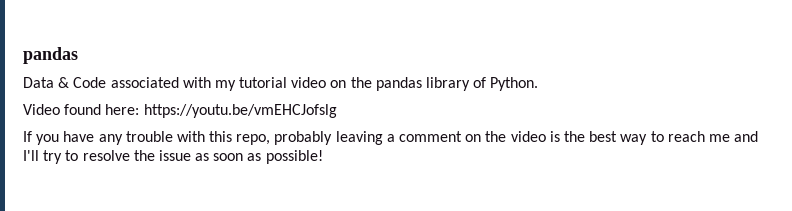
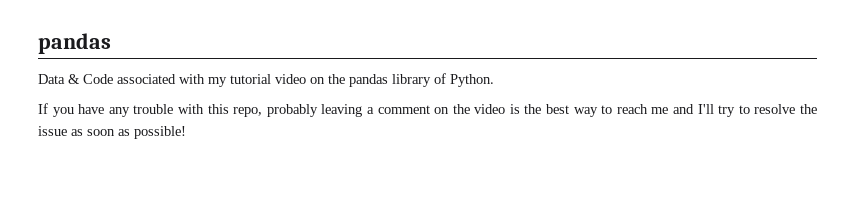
- Video found here: https://youtu.be/vmEHCJofslg

